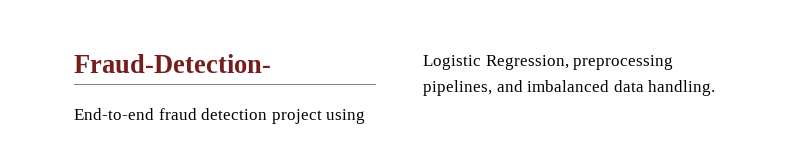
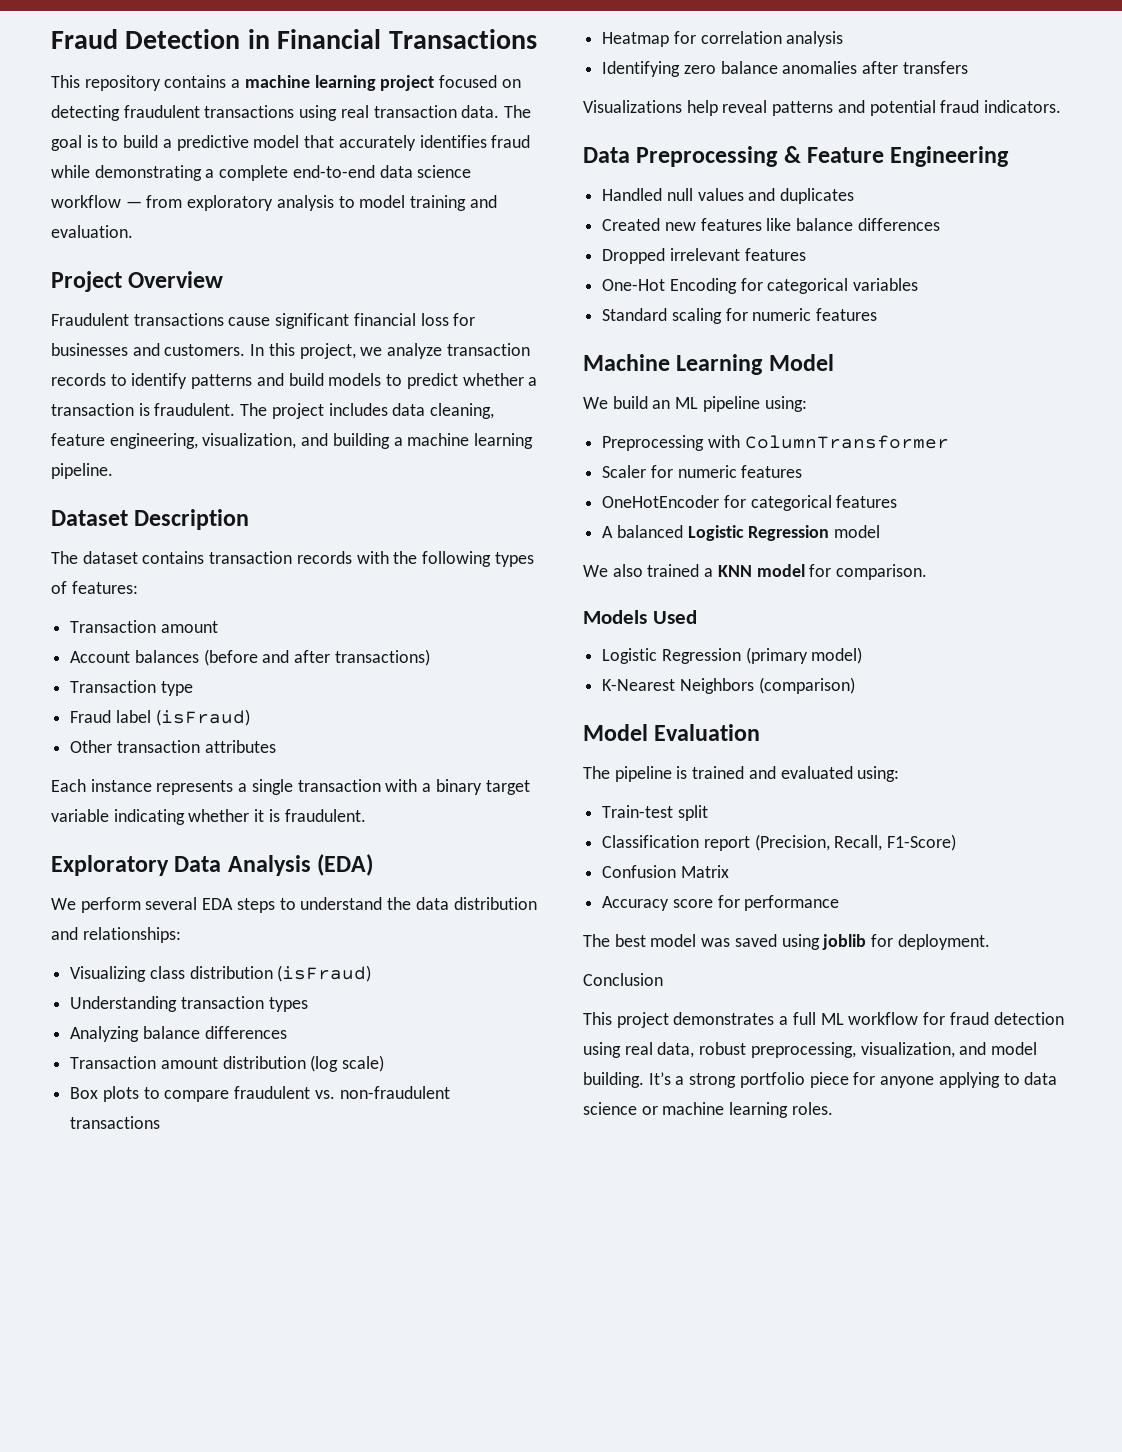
- Fraud-Detection-
- End-to-end fraud detection project using Logistic Regression, preprocessing pipelines, and imbalanced data handling.
+ Fraud Detection in Financial Transactions
+ This repository contains a machine learning project focused on detecting fraudulent transactions using real transaction data. The goal is to build a predictive model that accurately identifies fraud while demonstrating a complete end-to-end data science workflow — from exploratory analysis to model training and evaluation.
+ Project Overview
+ Fraudulent transactions cause significant financial loss for businesses and customers. In this project, we analyze transaction records to identify patterns and build models to predict whether a transaction is fraudulent. The project includes data cleaning, feature engineering, visualization, and building a machine learning pipeline.
+ Dataset Description
+ The dataset contains transaction records with the following types of features:
+ Transaction amount
+ Account balances (before and after transactions)
+ Transaction type
+ Fraud label (isFraud)
+ Other transaction attributes
+ Each instance represents a single transaction with a binary target variable indicating whether it is fraudulent.
+ Exploratory Data Analysis (EDA)
+ We perform several EDA steps to understand the data distribution and relationships:
+ Visualizing class distribution (isFraud)
+ Understanding transaction types
+ Analyzing balance differences
+ Transaction amount distribution (log scale)
+ Box plots to compare fraudulent vs. non-fraudulent transactions
+ Heatmap for correlation analysis
+ Identifying zero balance anomalies after transfers
+ Visualizations help reveal patterns and potential fraud indicators.
+ Data Preprocessing & Feature Engineering
+ Handled null values and duplicates
+ Created new features like balance differences
+ Dropped irrelevant features
+ One-Hot Encoding for categorical variables
+ Standard scaling for numeric features
+ Machine Learning Model
+ We build an ML pipeline using:
+ Preprocessing with ColumnTransformer
+ Scaler for numeric features
+ OneHotEncoder for categorical features
+ A balanced Logistic Regression model
+ We also trained a KNN model for comparison.
+ Models Used
+ Logistic Regression (primary model)
+ K-Nearest Neighbors (comparison)
+ Model Evaluation
+ The pipeline is trained and evaluated using:
+ Train-test split
+ Classification report (Precision, Recall, F1-Score)
+ Confusion Matrix
+ Accuracy score for performance
+ The best model was saved using joblib for deployment.
+ Conclusion
+ This project demonstrates a full ML workflow for fraud detection using real data, robust preprocessing, visualization, and model building. It’s a strong portfolio piece for anyone applying to data science or machine learning roles.

